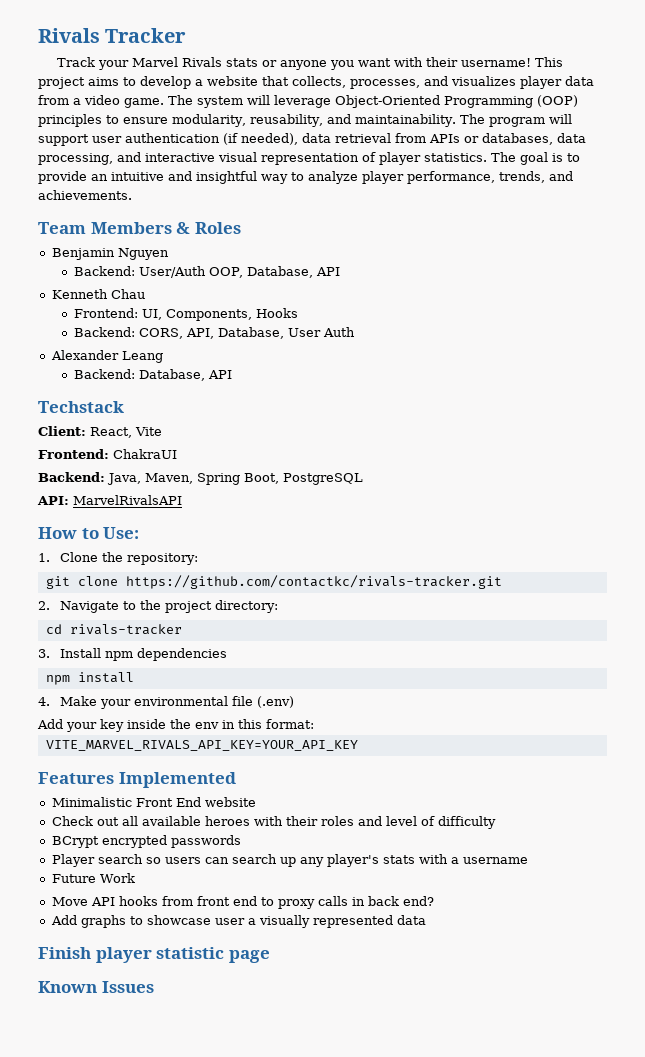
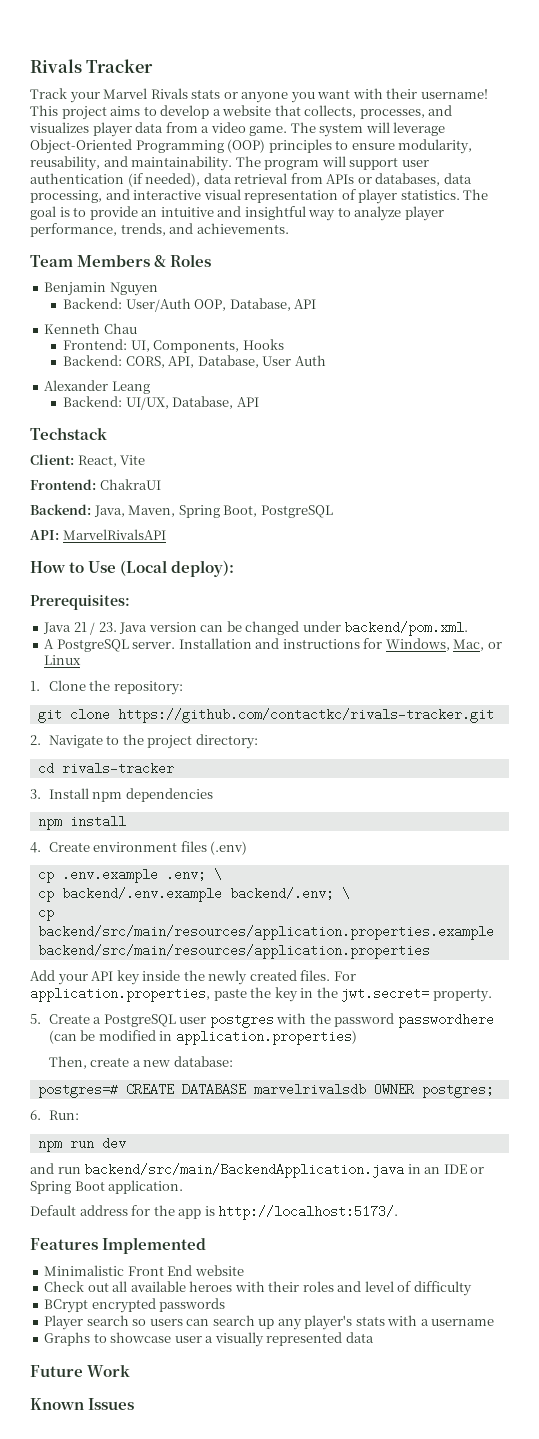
- Backend: Database, API
+ Backend: UI/UX, Database, API
- How to Use:
+ How to Use (Local deploy):
+ Prerequisites:
+ Java 21 / 23. Java version can be changed under backend/pom.xml.
+ A PostgreSQL server. Installation and instructions for Windows, Mac, or Linux
- 4. Make your environmental file (.env)
+ 4. Create environment files (.env)
+ cp .env.example .env; \
+ cp backend/.env.example backend/.env; \
+ cp backend/src/main/resources/application.properties.example backend/src/main/resources/application.properties
- Add your key inside the env in this format:
- VITE_MARVEL_RIVALS_API_KEY=YOUR_API_KEY
+ Add your API key inside the newly created files. For application.properties, paste the key in the jwt.secret= property.
+ 5. Create a PostgreSQL user postgres with the password passwordhere (can be modified in application.properties)
+ Then, create a new database:
+ postgres=# CREATE DATABASE marvelrivalsdb OWNER postgres;
+ 6. Run:
+ npm run dev
+ and run backend/src/main/BackendApplication.java in an IDE or Spring Boot application.
+ Default address for the app is http://localhost:5173/.
- Future Work
- Move API hooks from front end to proxy calls in back end?
- Add graphs to showcase user a visually represented data
+ Graphs to showcase user a visually represented data
- Finish player statistic page
+ Future Work

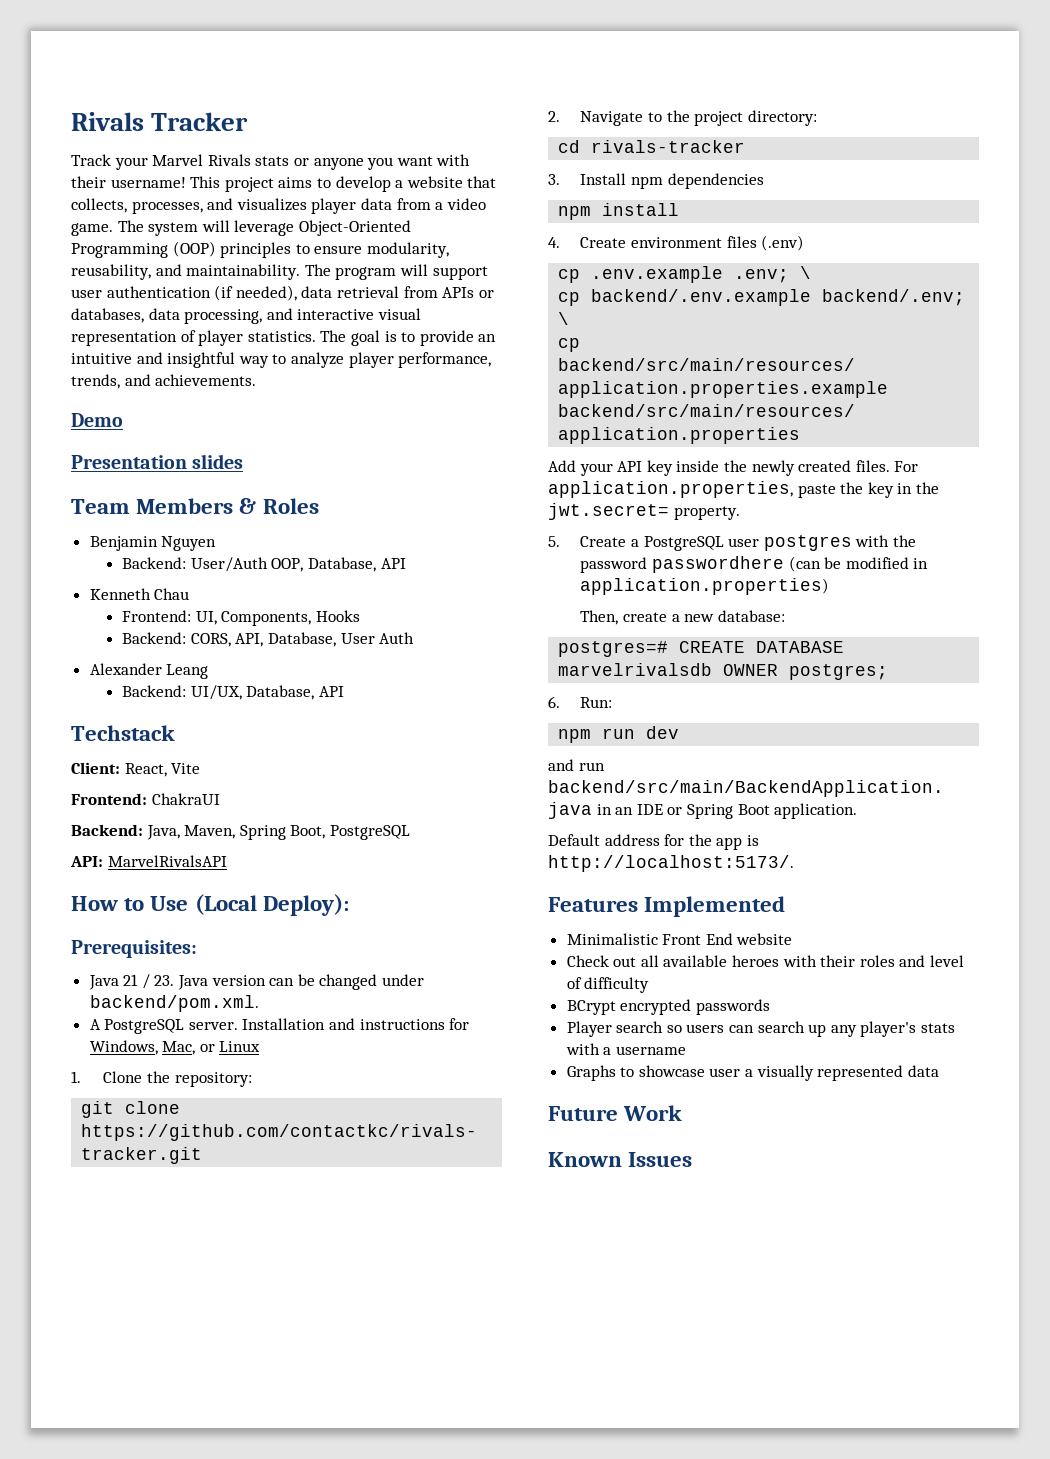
+ Demo
+ Presentation slides
- How to Use (Local deploy):
+ How to Use (Local Deploy):

